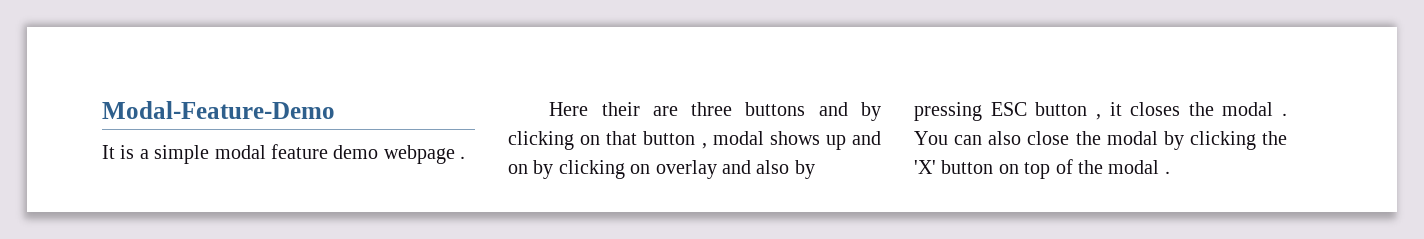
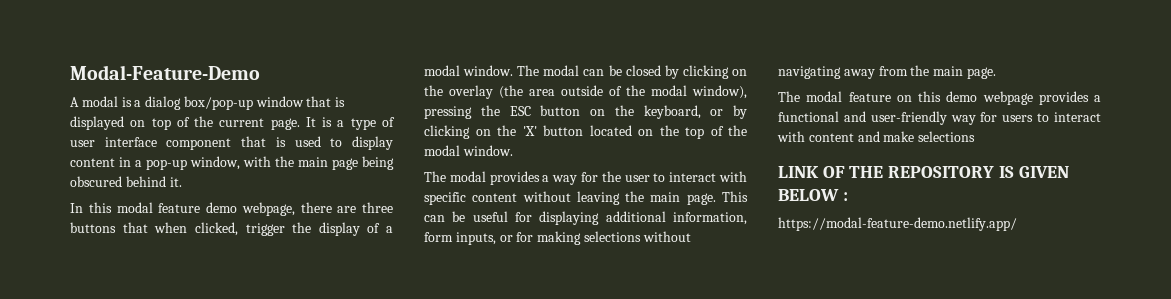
- It is a simple modal feature demo webpage .
- Here their are three buttons and by clicking on that button , modal shows up and on by clicking on overlay and also by pressing ESC button , it closes the modal . You can also close the modal by clicking the 'X' button on top of the modal .
+ A modal is a dialog box/pop-up window that is displayed on top of the current page. It is a type of user interface component that is used to display content in a pop-up window, with the main page being obscured behind it.
+ In this modal feature demo webpage, there are three buttons that when clicked, trigger the display of a modal window. The modal can be closed by clicking on the overlay (the area outside of the modal window), pressing the ESC button on the keyboard, or by clicking on the 'X' button located on the top of the modal window.
+ The modal provides a way for the user to interact with specific content without leaving the main page. This can be useful for displaying additional information, form inputs, or for making selections without navigating away from the main page.
+ The modal feature on this demo webpage provides a functional and user-friendly way for users to interact with content and make selections
+ LINK OF THE REPOSITORY IS GIVEN BELOW :
+ https://modal-feature-demo.netlify.app/

